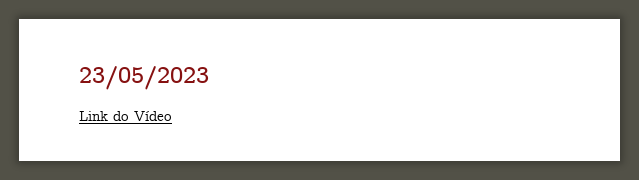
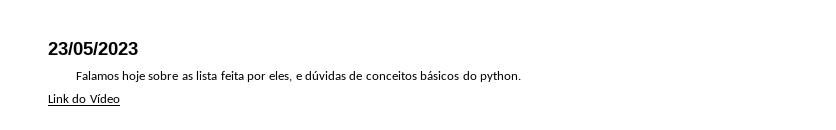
+ Falamos hoje sobre as lista feita por eles, e dúvidas de conceitos básicos do python.

